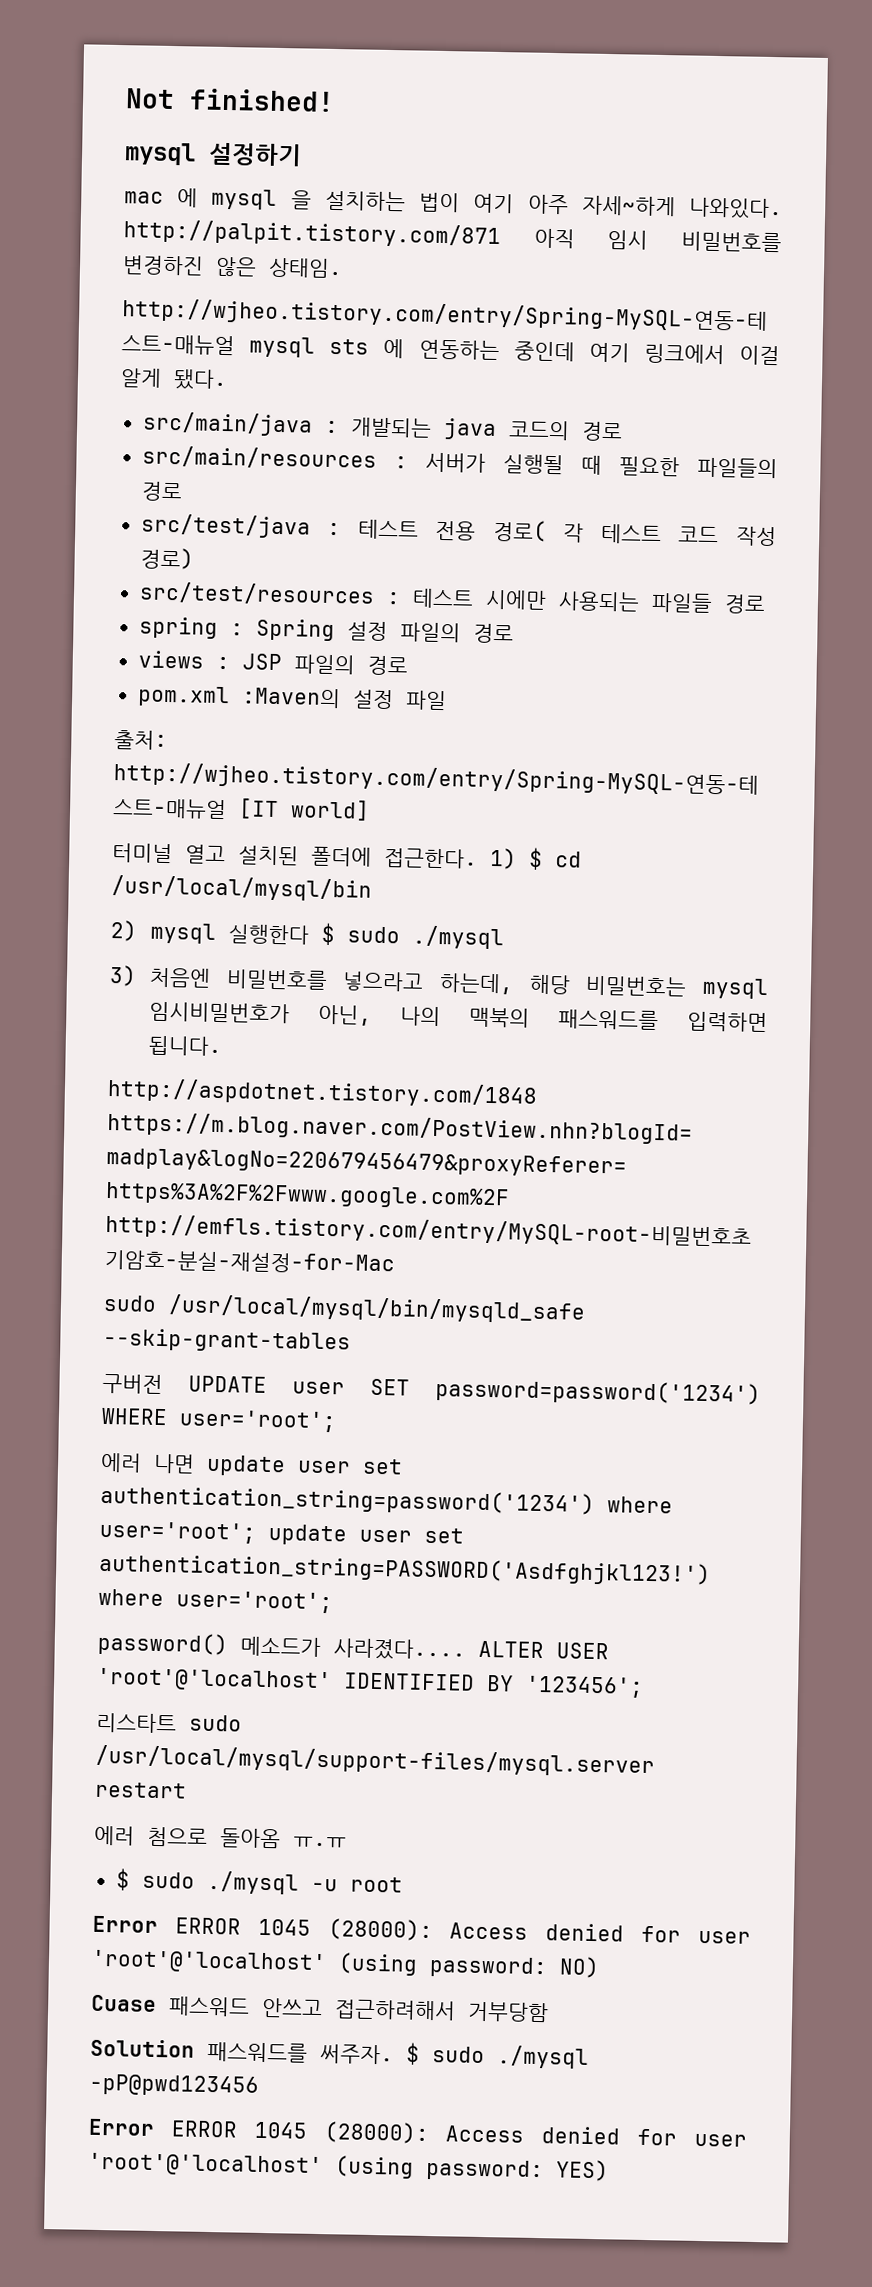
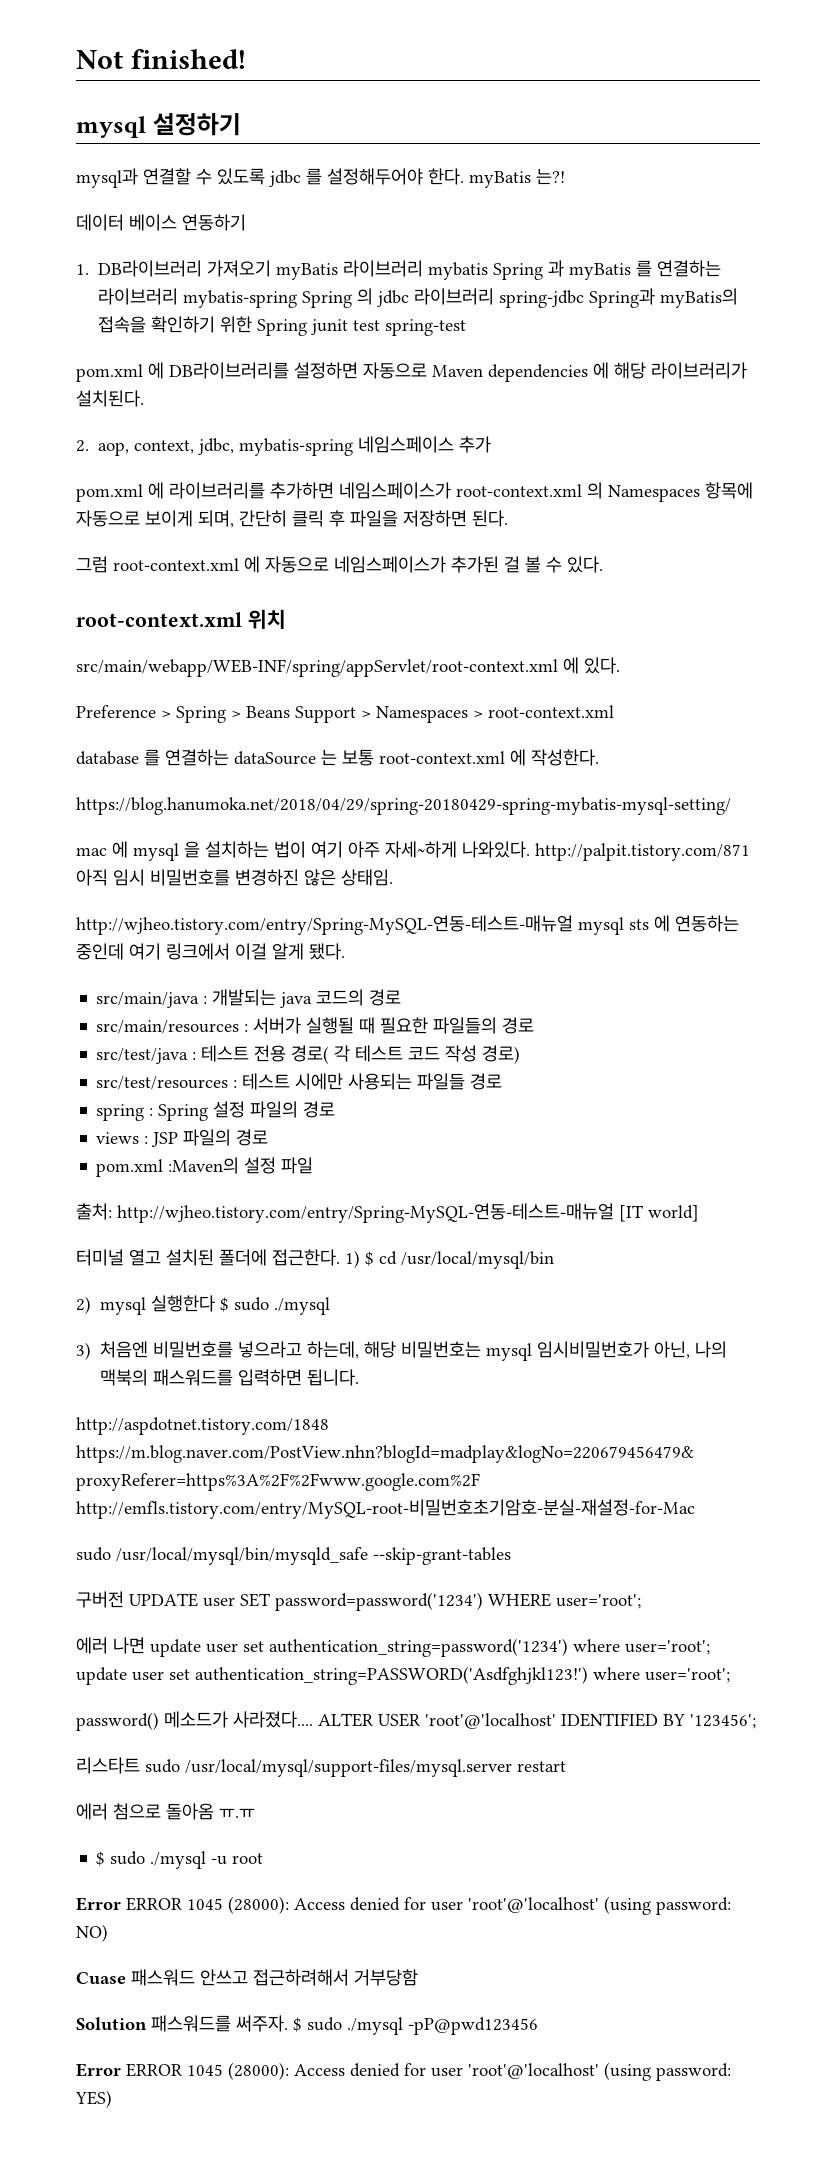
+ mysql과 연결할 수 있도록 jdbc 를 설정해두어야 한다. myBatis 는?!
+ 데이터 베이스 연동하기
+ 1. DB라이브러리 가져오기 myBatis 라이브러리 mybatis Spring 과 myBatis 를 연결하는 라이브러리 mybatis-spring Spring 의 jdbc 라이브러리 spring-jdbc Spring과 myBatis의 접속을 확인하기 위한 Spring junit test spring-test
+ pom.xml 에 DB라이브러리를 설정하면 자동으로 Maven dependencies 에 해당 라이브러리가 설치된다.
+ 2. aop, context, jdbc, mybatis-spring 네임스페이스 추가
+ pom.xml 에 라이브러리를 추가하면 네임스페이스가 root-context.xml 의 Namespaces 항목에 자동으로 보이게 되며, 간단히 클릭 후 파일을 저장하면 된다.
+ 그럼 root-context.xml 에 자동으로 네임스페이스가 추가된 걸 볼 수 있다.
+ root-context.xml 위치
+ src/main/webapp/WEB-INF/spring/appServlet/root-context.xml 에 있다.
+ Preference > Spring > Beans Support > Namespaces > root-context.xml
+ database 를 연결하는 dataSource 는 보통 root-context.xml 에 작성한다.
+ https://blog.hanumoka.net/2018/04/29/spring-20180429-spring-mybatis-mysql-setting/

